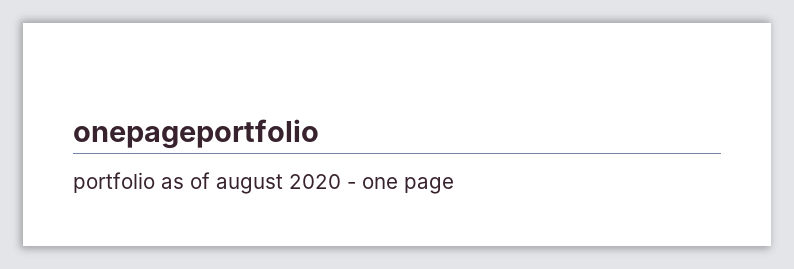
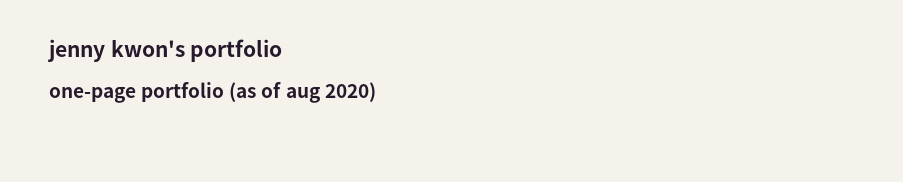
- onepageportfolio
- portfolio as of august 2020 - one page
+ jenny kwon's portfolio
+ one-page portfolio (as of aug 2020)

